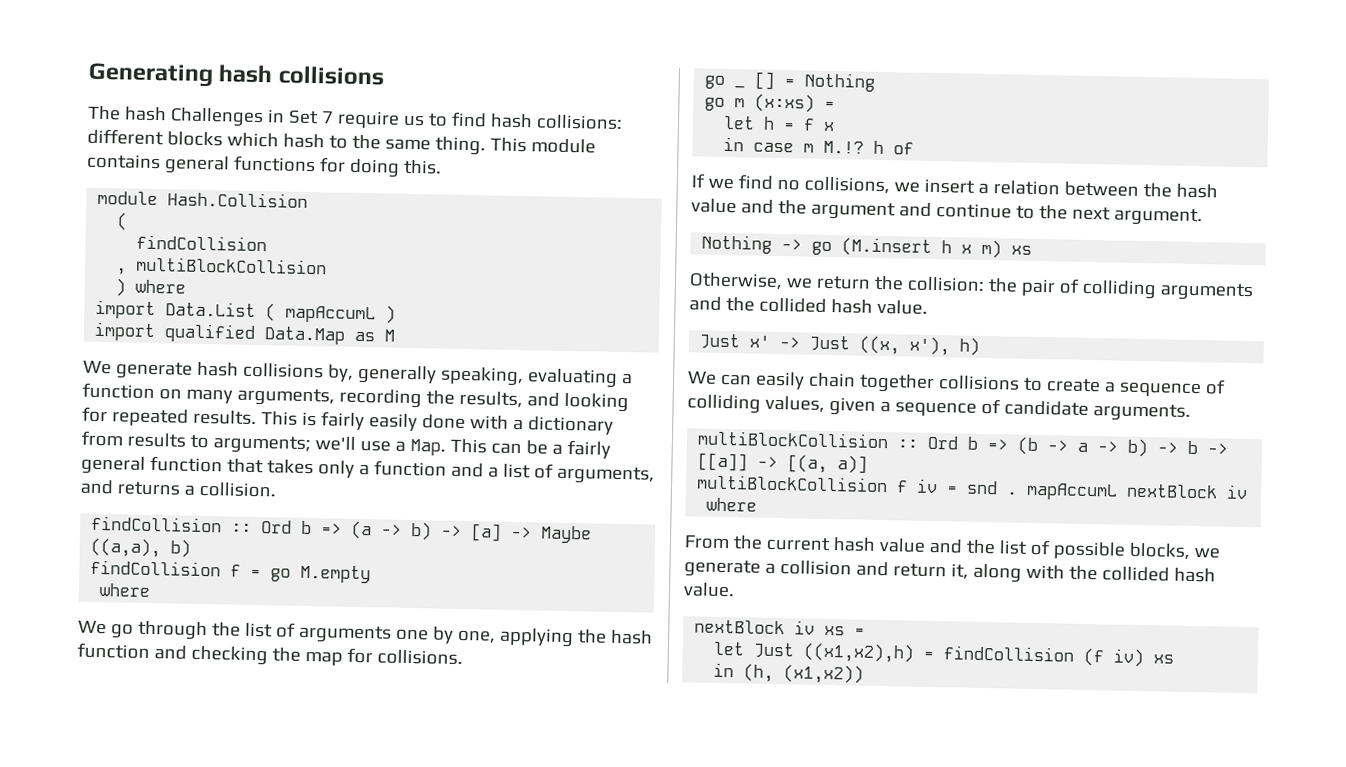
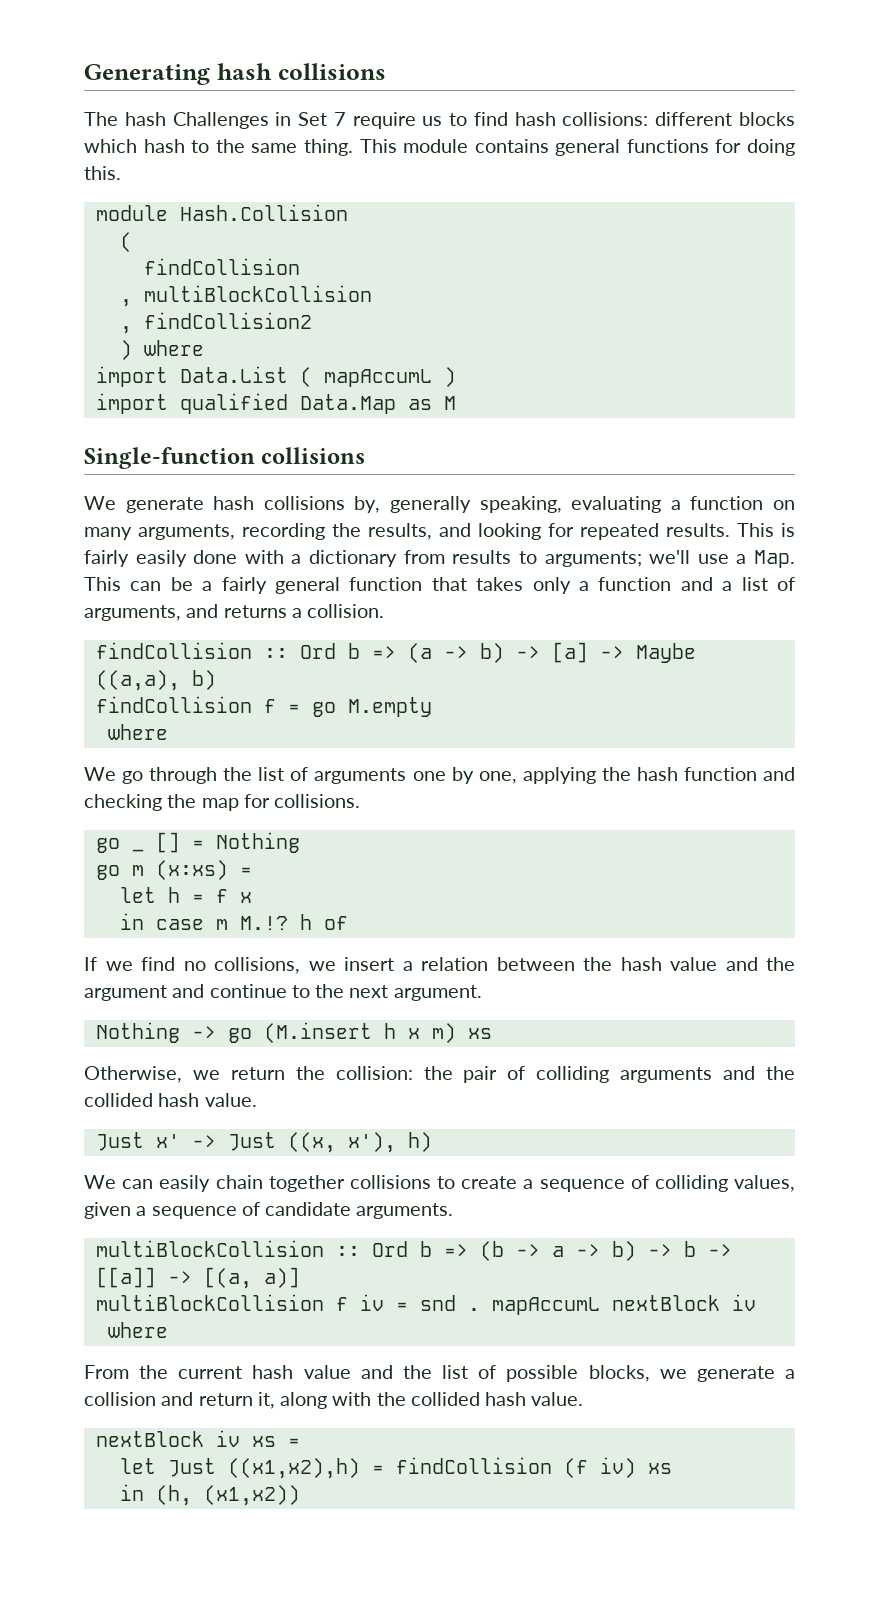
+ , findCollision2
+ Single-function collisions

